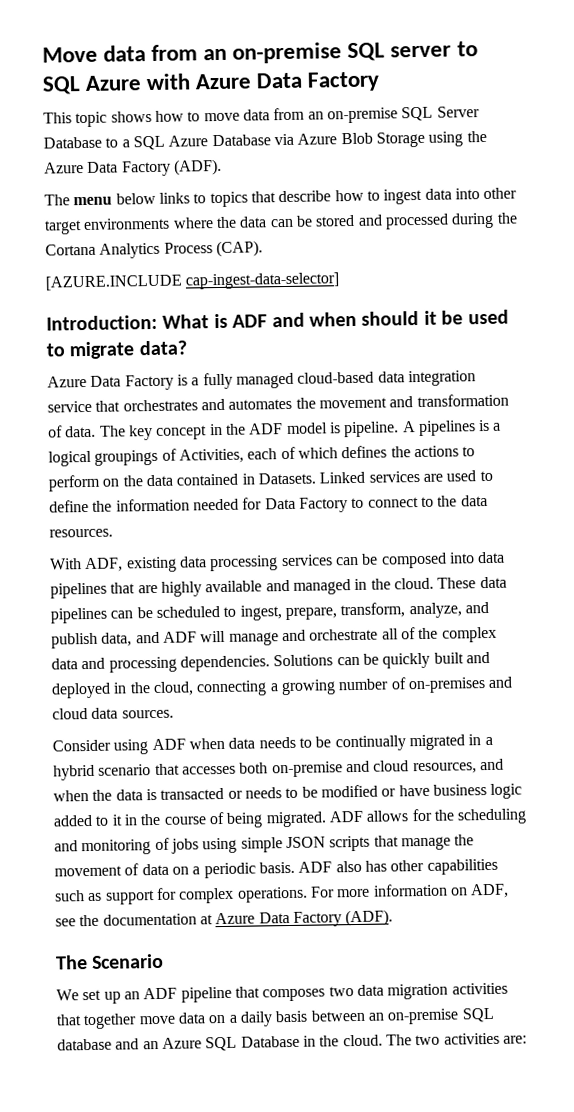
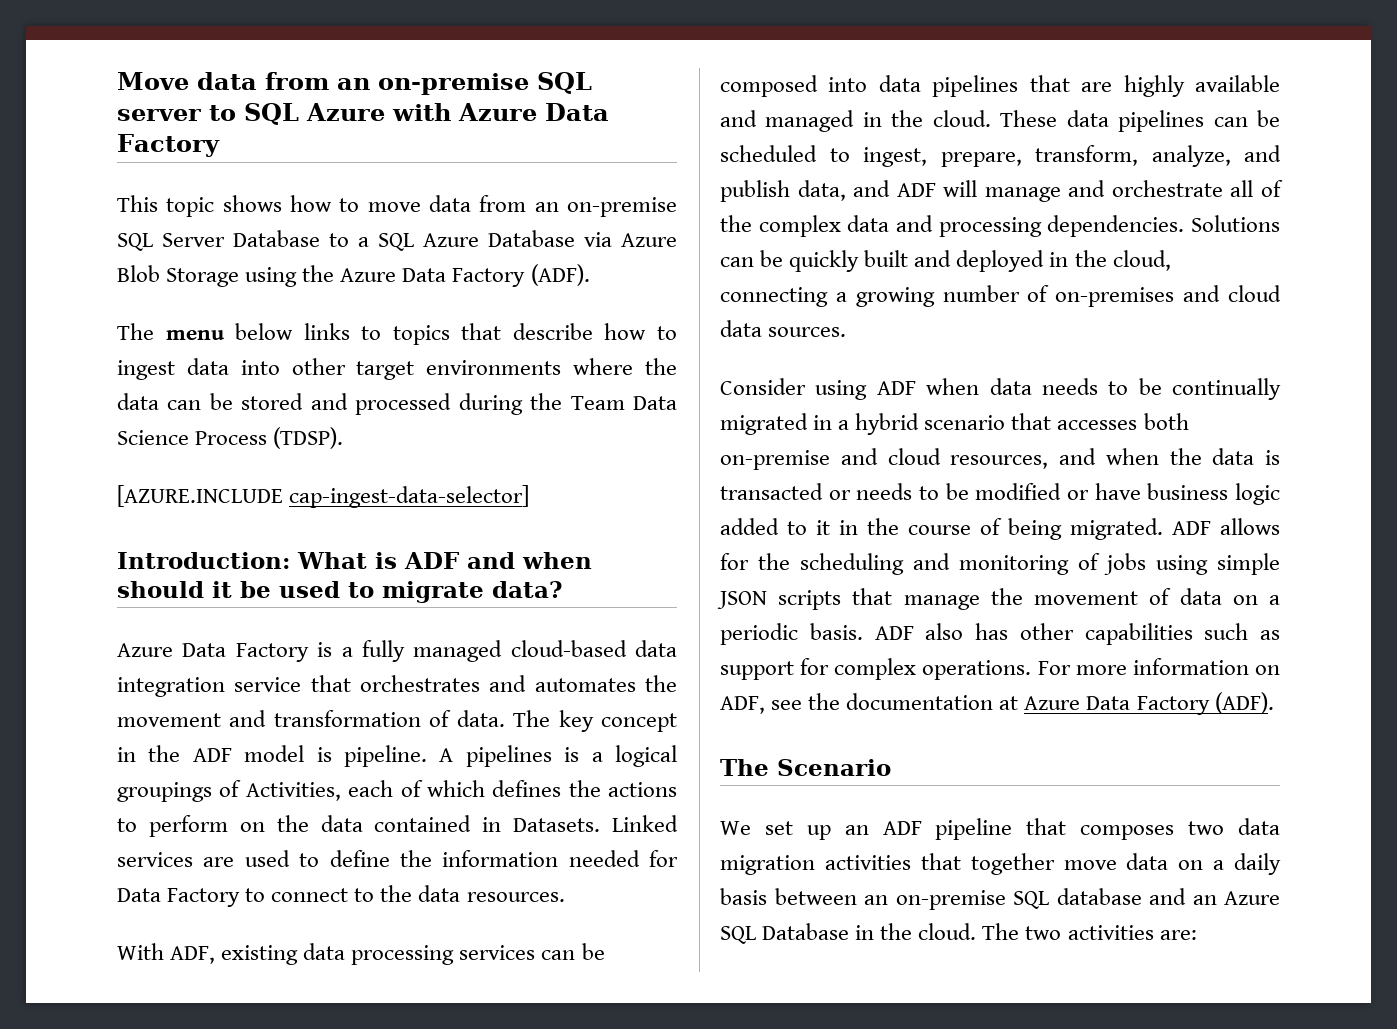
- The menu below links to topics that describe how to ingest data into other target environments where the data can be stored and processed during the Cortana Analytics Process (CAP).
+ The menu below links to topics that describe how to ingest data into other target environments where the data can be stored and processed during the Team Data Science Process (TDSP).

